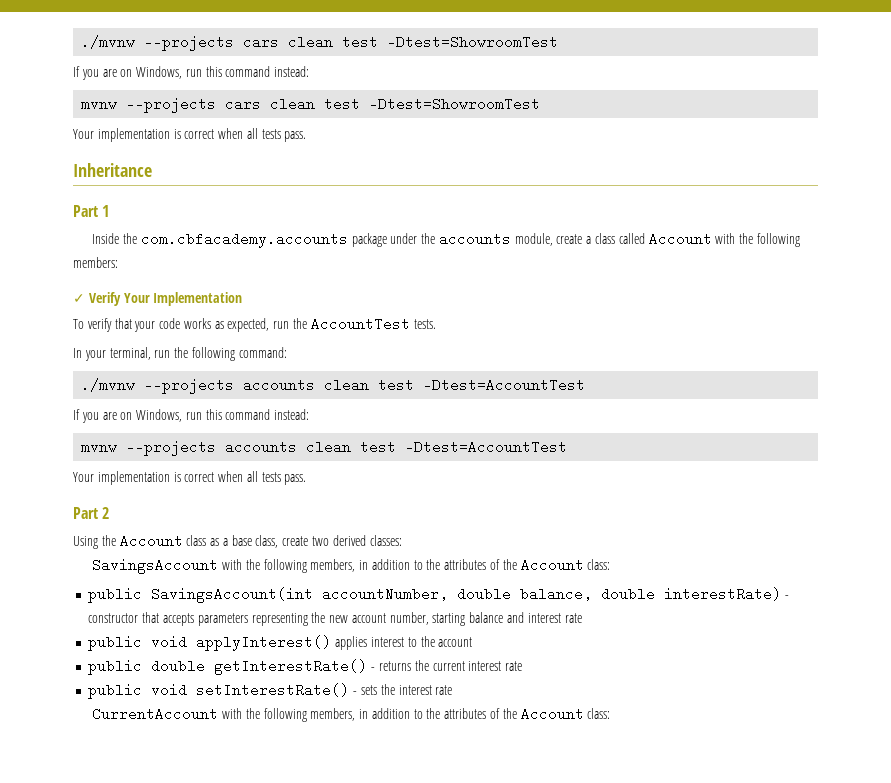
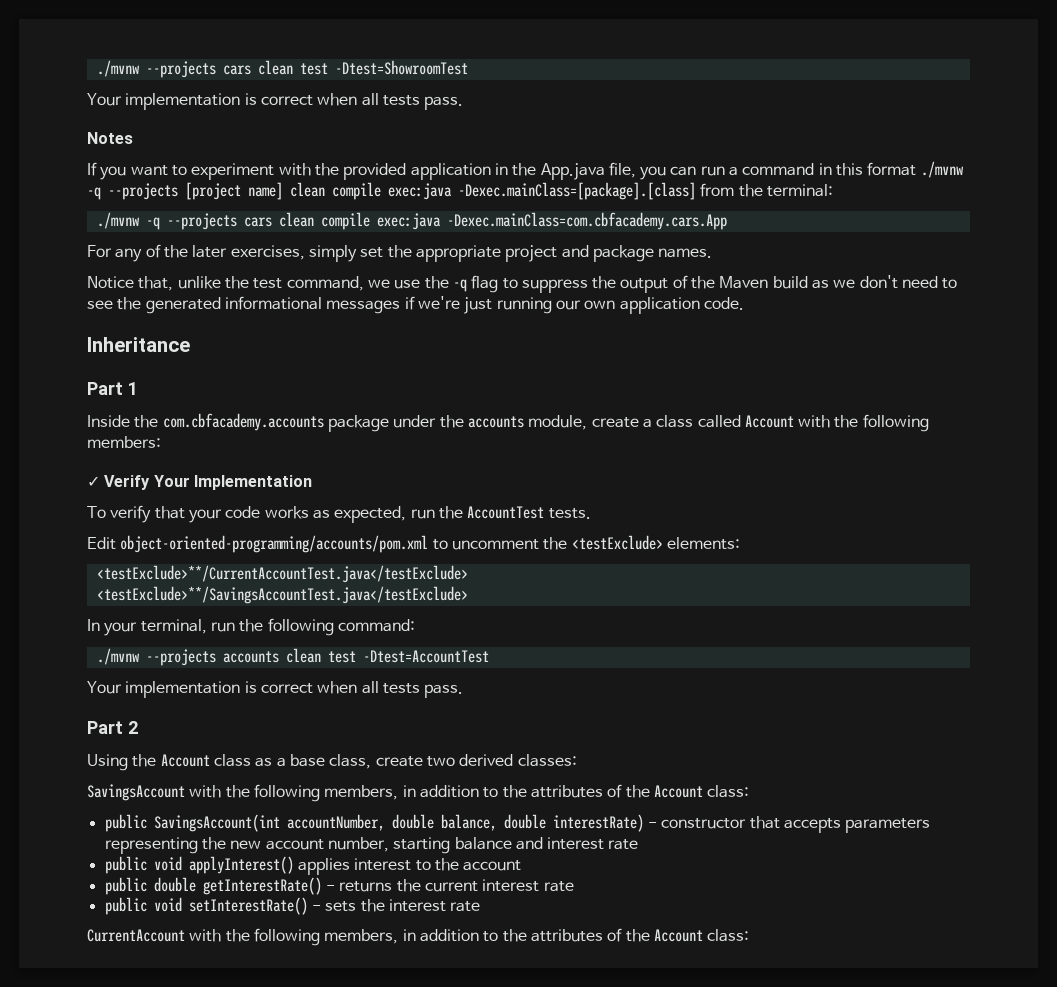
  ./mvnw --projects cars clean test -Dtest=ShowroomTest
- If you are on Windows, run this command instead:
- mvnw --projects cars clean test -Dtest=ShowroomTest
  Your implementation is correct when all tests pass.
+ Notes
+ If you want to experiment with the provided application in the App.java file, you can run a command in this format ./mvnw -q --projects [project name] clean compile exec:java -Dexec.mainClass=[package].[class] from the terminal:
+ ./mvnw -q --projects cars clean compile exec:java -Dexec.mainClass=com.cbfacademy.cars.App
+ For any of the later exercises, simply set the appropriate project and package names.
+ Notice that, unlike the test command, we use the -q flag to suppress the output of the Maven build as we don't need to see the generated informational messages if we're just running our own application code.
+ Edit object-oriented-programming/accounts/pom.xml to uncomment the <testExclude> elements:
+ <testExclude>**/CurrentAccountTest.java</testExclude>
+ <testExclude>**/SavingsAccountTest.java</testExclude>
  ./mvnw --projects accounts clean test -Dtest=AccountTest
- If you are on Windows, run this command instead:
- mvnw --projects accounts clean test -Dtest=AccountTest

